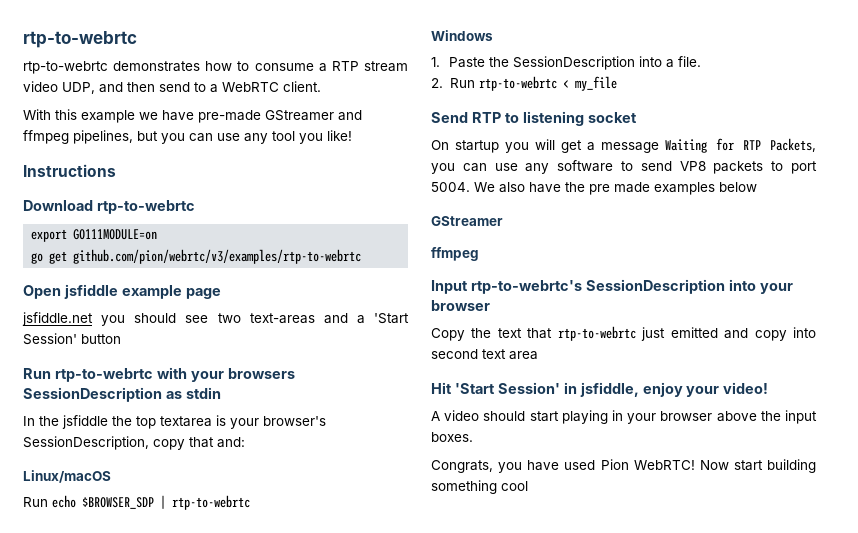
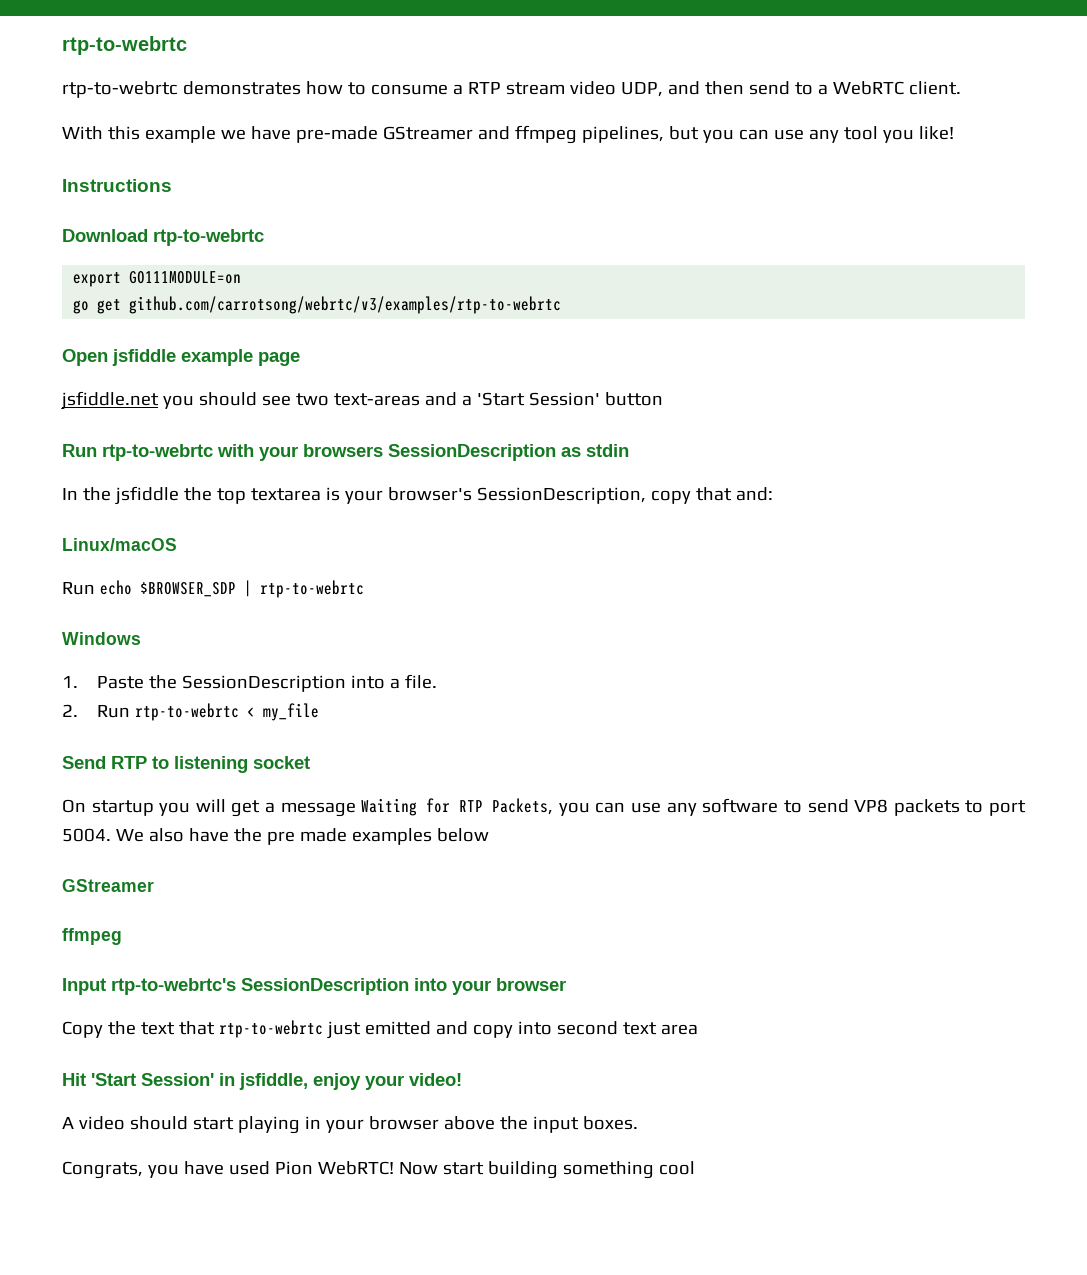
- go get github.com/pion/webrtc/v3/examples/rtp-to-webrtc
+ go get github.com/carrotsong/webrtc/v3/examples/rtp-to-webrtc

